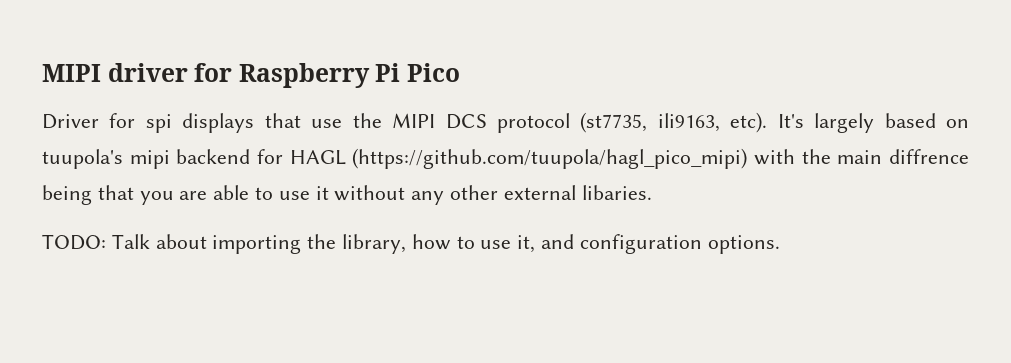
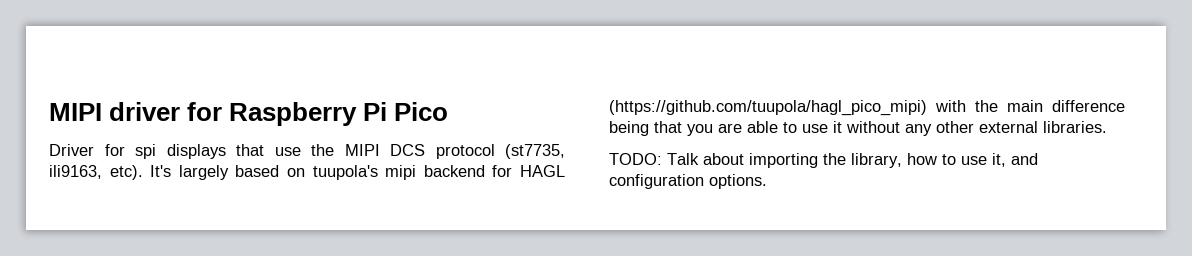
- It's largely based on tuupola's mipi backend for HAGL (https://github.com/tuupola/hagl_pico_mipi) with the main diffrence being that you are able to use it without any other external libaries.
+ It's largely based on tuupola's mipi backend for HAGL (https://github.com/tuupola/hagl_pico_mipi) with the main difference being that you are able to use it without any other external libraries.

